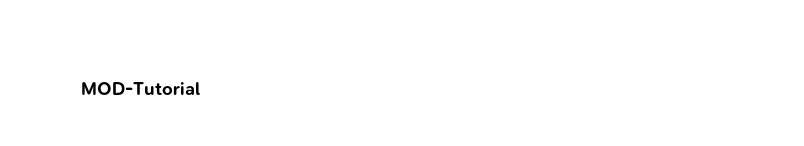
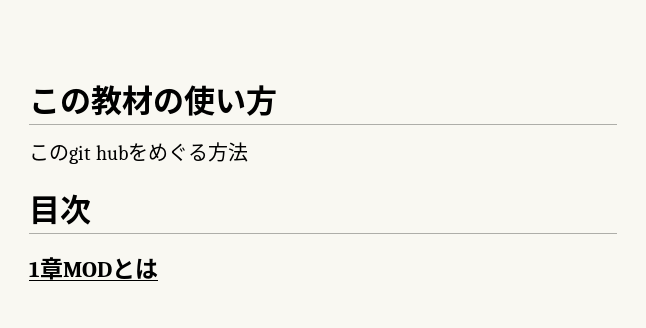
- MOD-Tutorial
+ この教材の使い方
+ このgit hubをめぐる方法
+ 目次
+ 1章MODとは

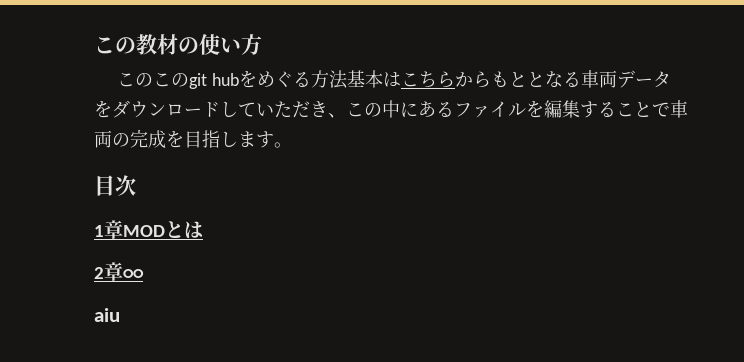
- このgit hubをめぐる方法
+ このこのgit hubをめぐる方法基本はこちらからもととなる車両データをダウンロードしていただき、この中にあるファイルを編集することで車両の完成を目指します。
+ 2章○○
+ aiu

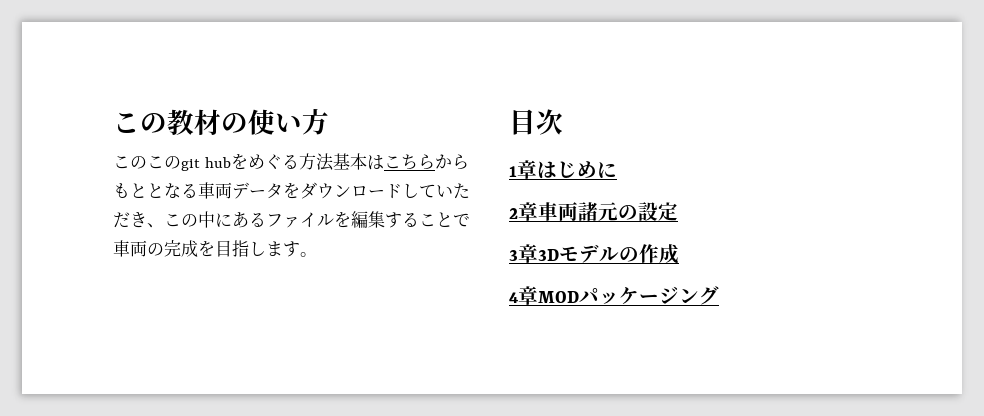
- 1章MODとは
+ 1章はじめに
- 2章○○
- aiu
+ 2章車両諸元の設定
+ 3章3Dモデルの作成
+ 4章MODパッケージング

